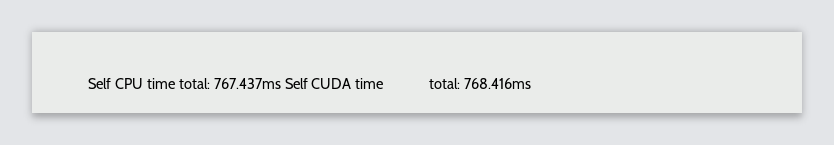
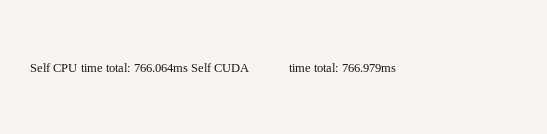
- Self CPU time total: 767.437ms Self CUDA time total: 768.416ms
+ Self CPU time total: 766.064ms Self CUDA time total: 766.979ms

